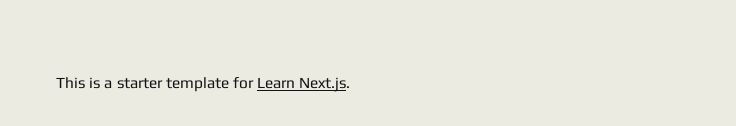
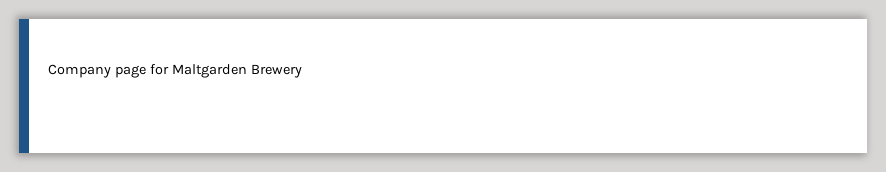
- This is a starter template for Learn Next.js.
+ Company page for Maltgarden Brewery

